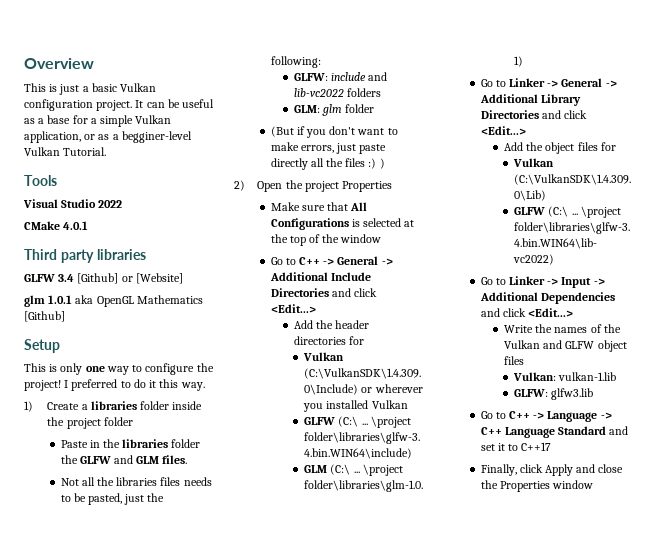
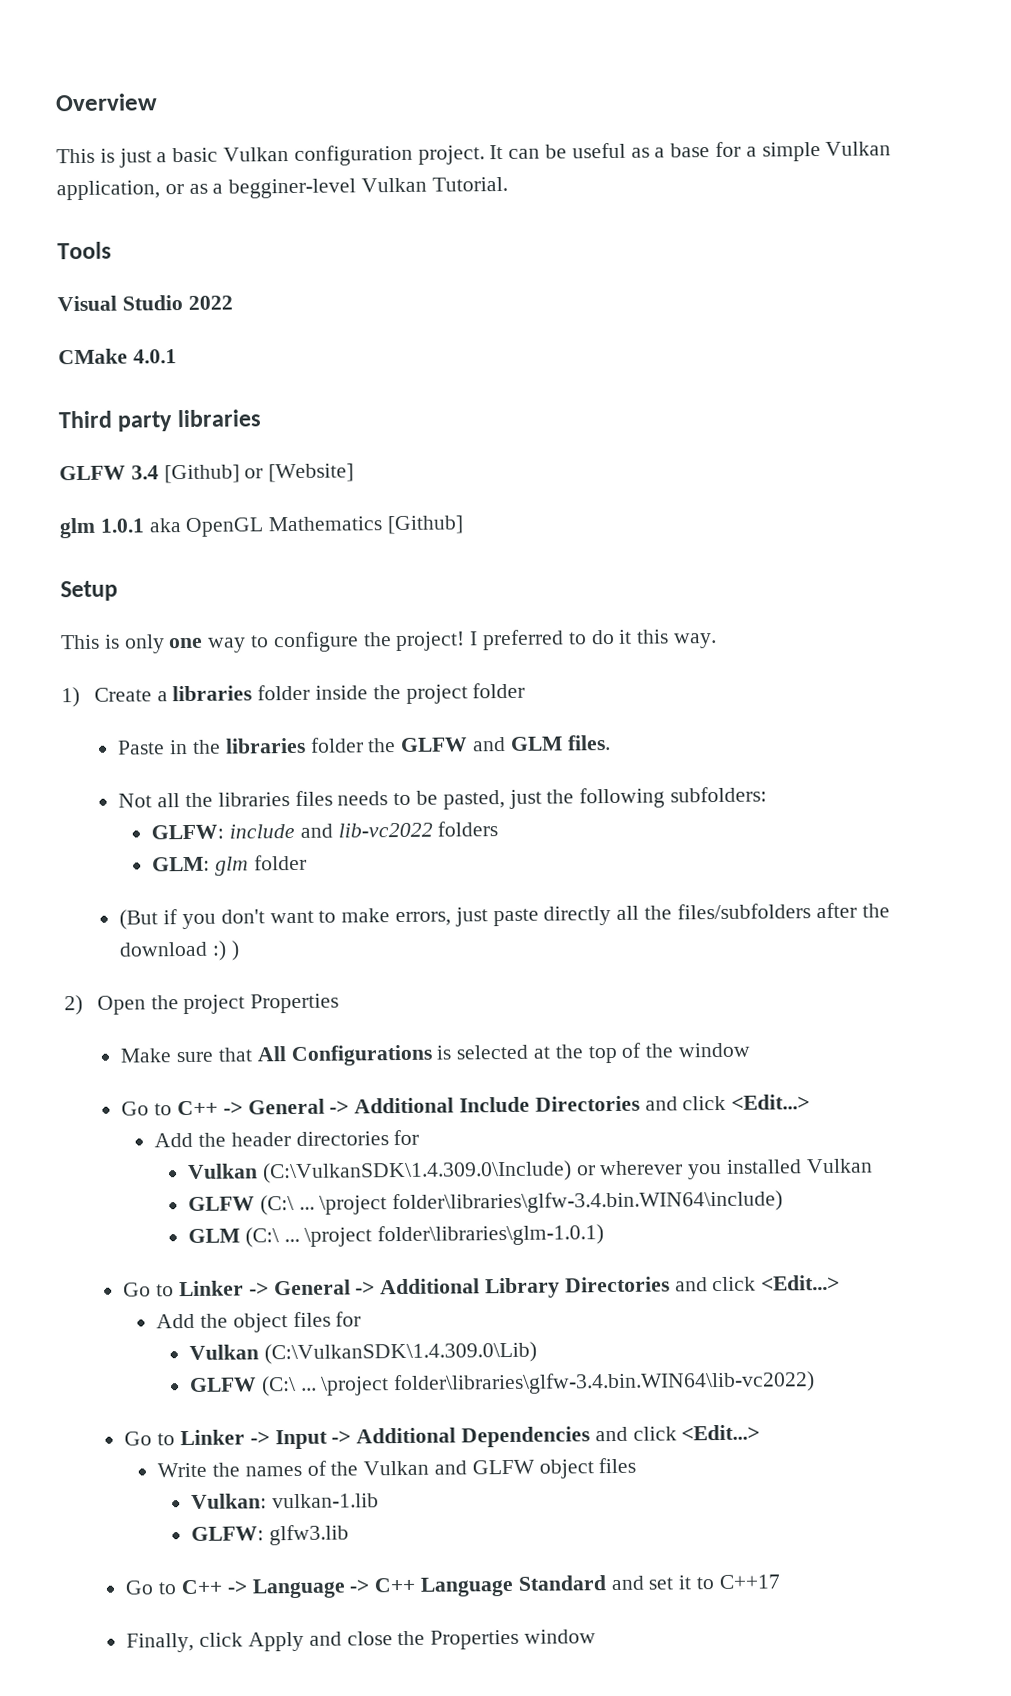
- Not all the libraries files needs to be pasted, just the following:
+ Not all the libraries files needs to be pasted, just the following subfolders:
- (But if you don't want to make errors, just paste directly all the files :) )
+ (But if you don't want to make errors, just paste directly all the files/subfolders after the download :) )

